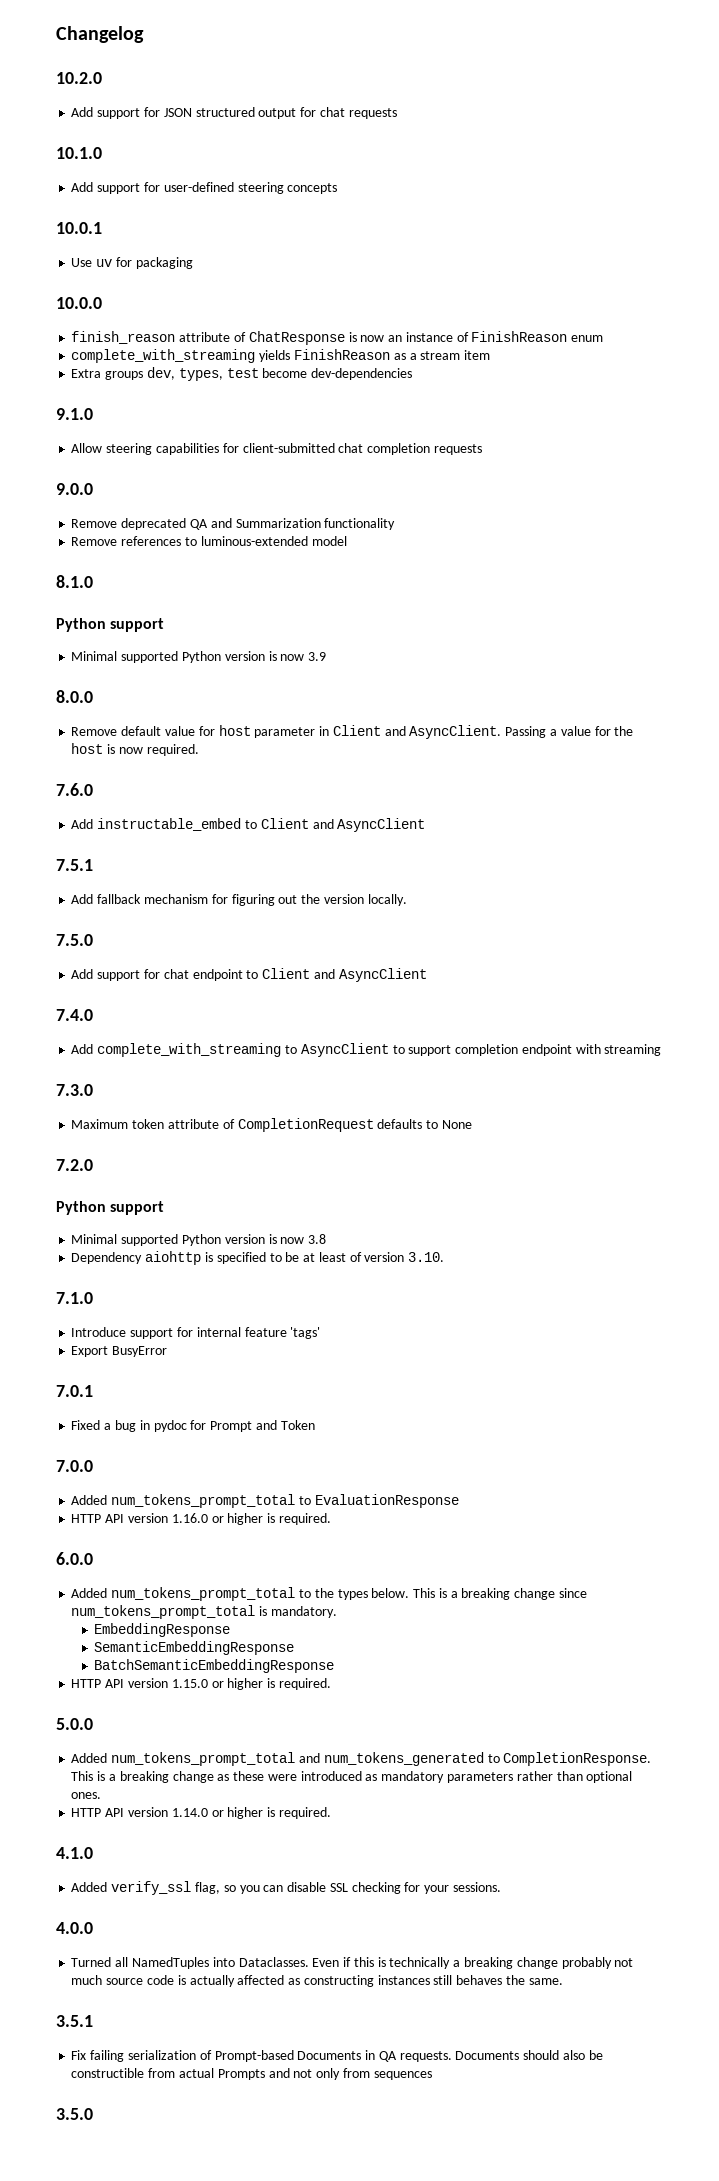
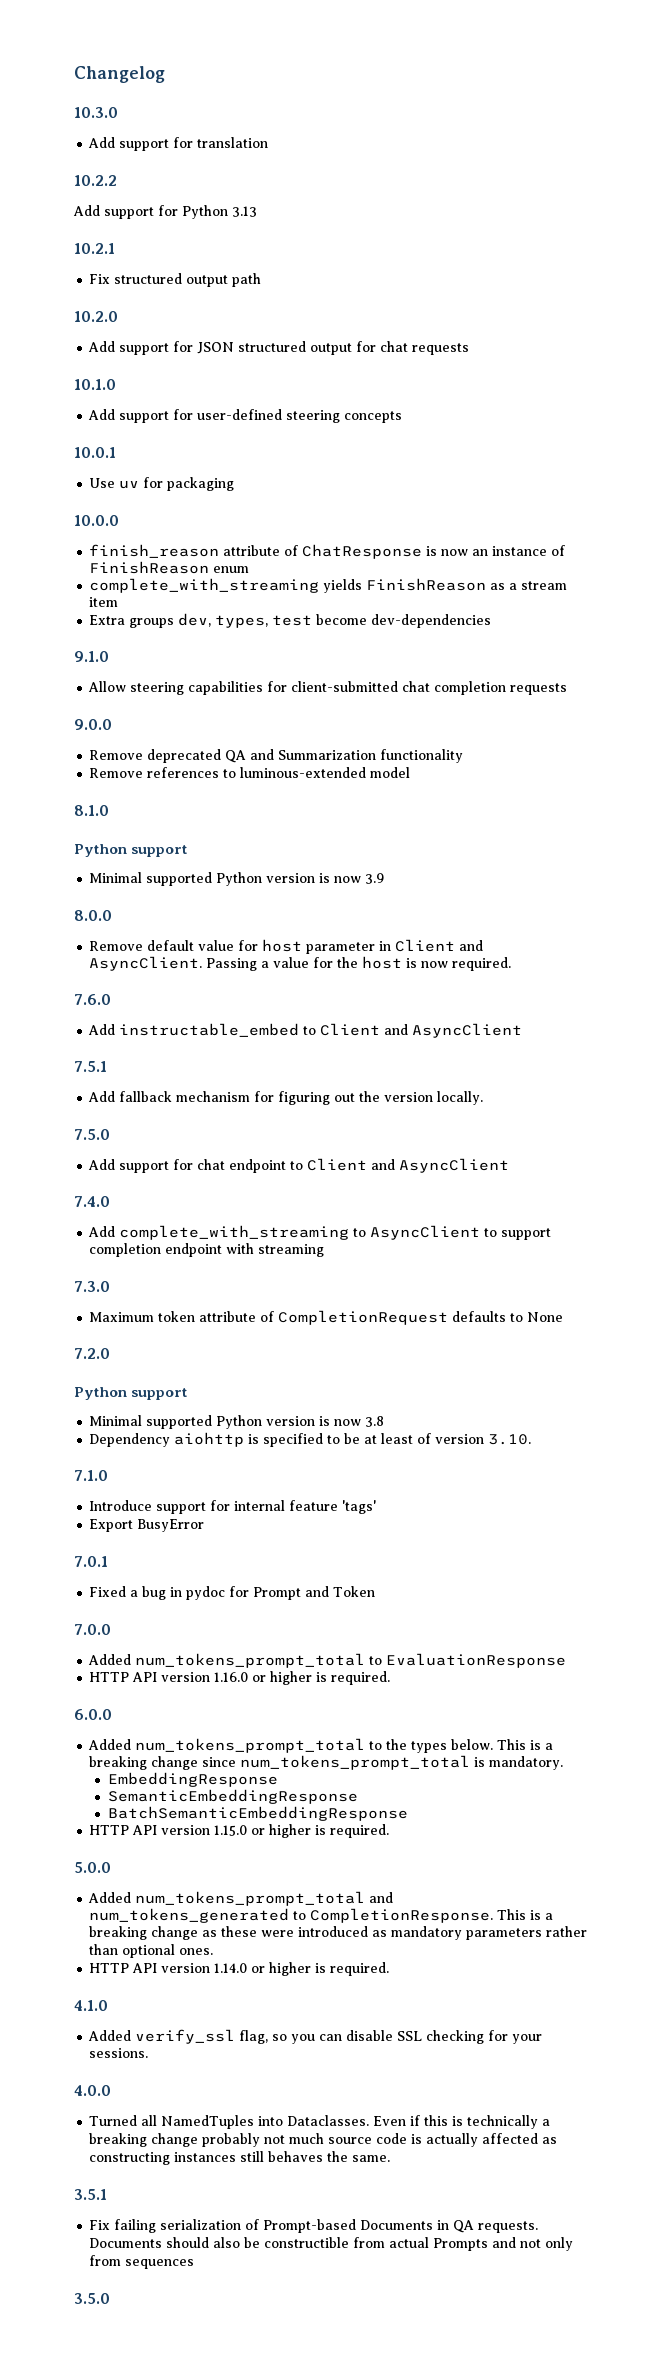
+ 10.3.0
+ Add support for translation
+ 10.2.2
+ Add support for Python 3.13
+ 10.2.1
+ Fix structured output path

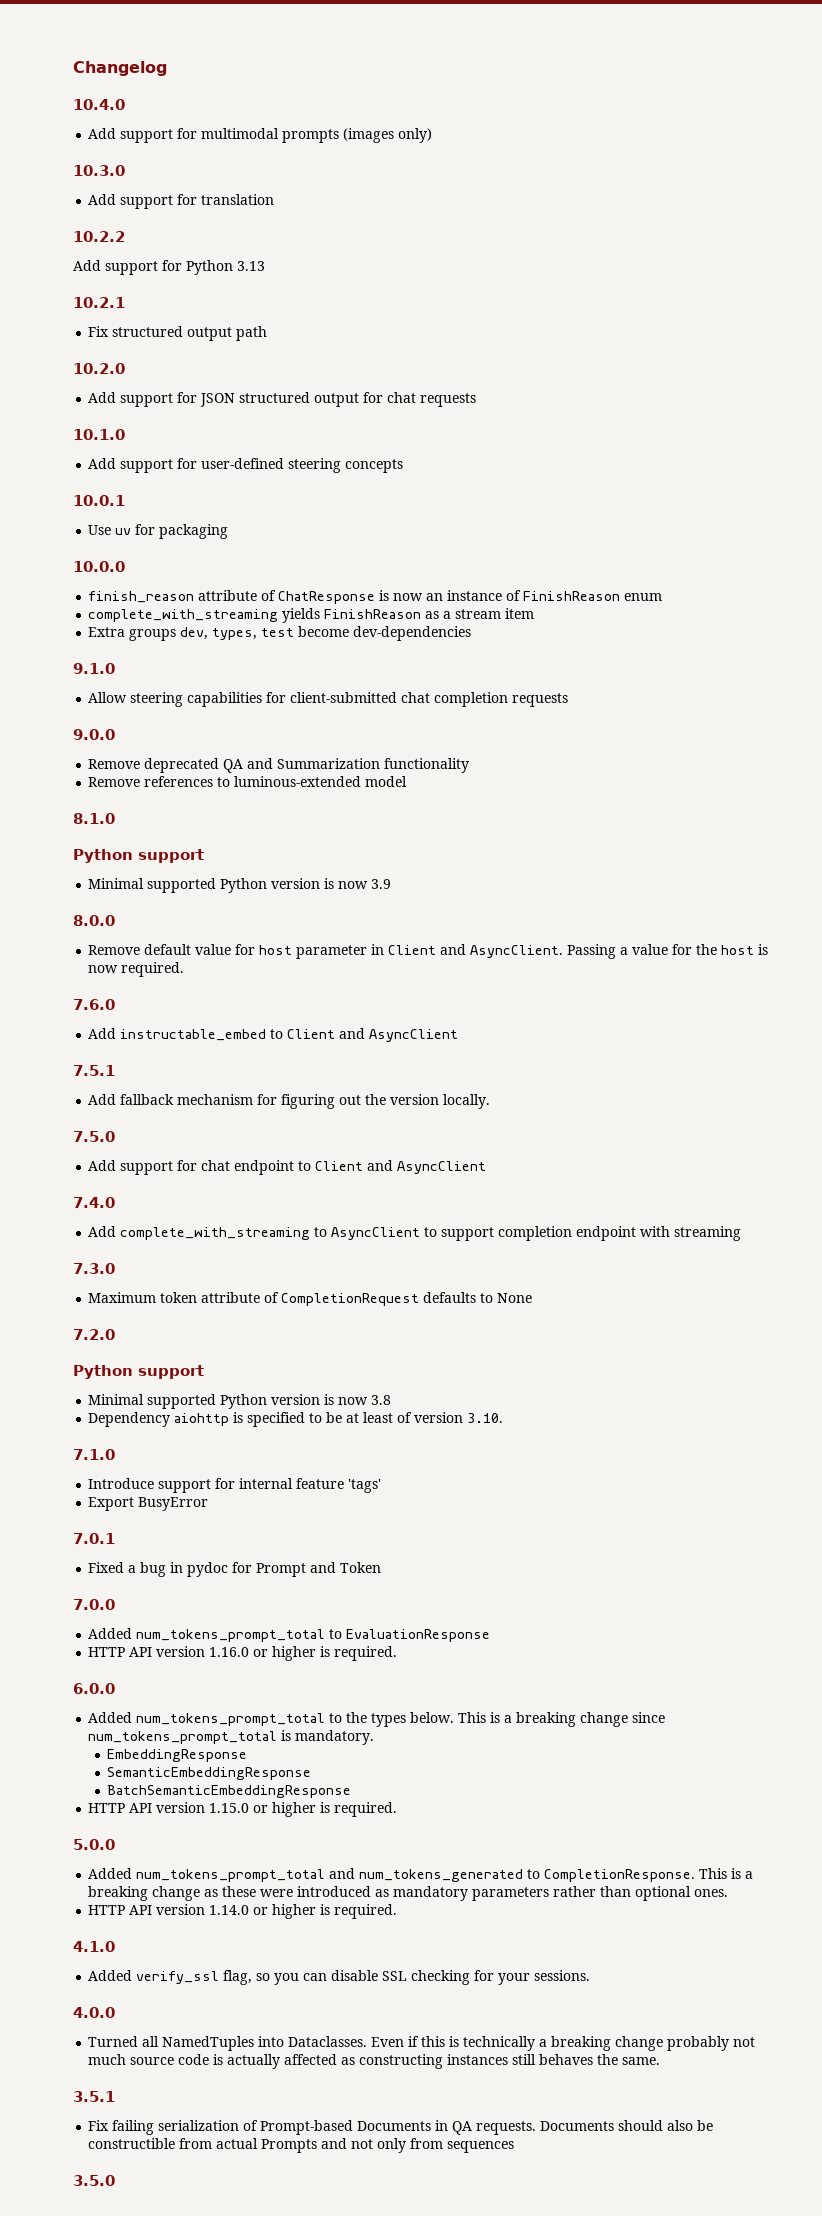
+ 10.4.0
+ Add support for multimodal prompts (images only)

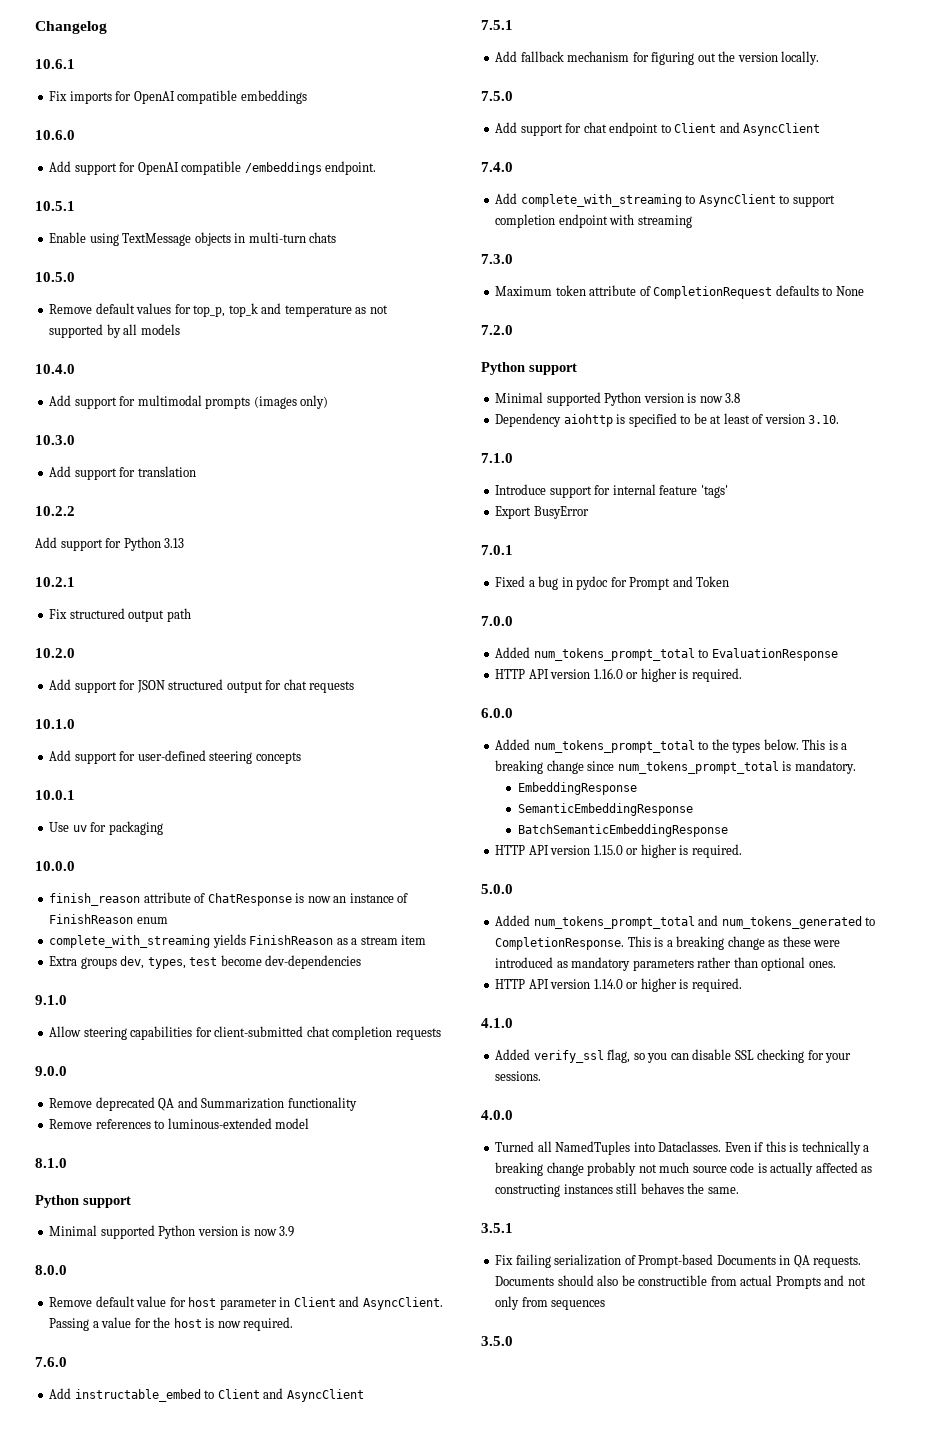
+ 10.6.1
+ Fix imports for OpenAI compatible embeddings
+ 10.6.0
+ Add support for OpenAI compatible /embeddings endpoint.
+ 10.5.1
+ Enable using TextMessage objects in multi-turn chats
+ 10.5.0
+ Remove default values for top_p, top_k and temperature as not supported by all models

